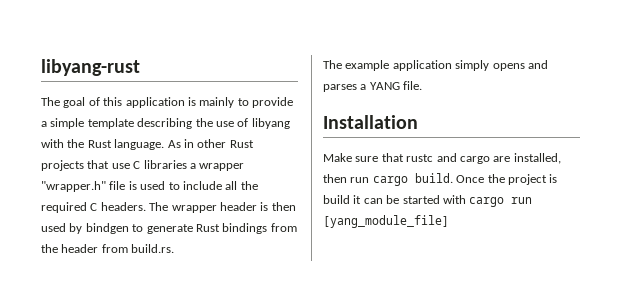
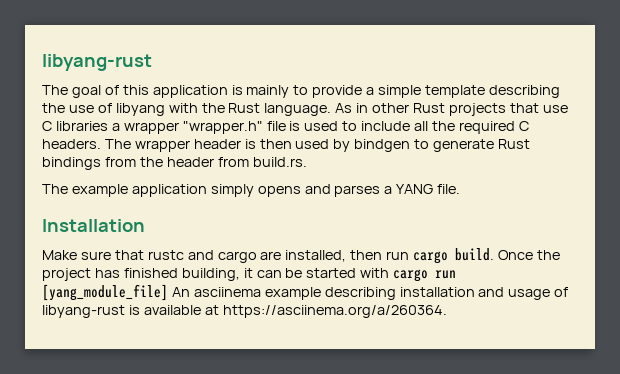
- Once the project is build it can be started with cargo run [yang_module_file]
+ Once the project has finished building, it can be started with cargo run [yang_module_file] An asciinema example describing installation and usage of libyang-rust is available at https://asciinema.org/a/260364.

